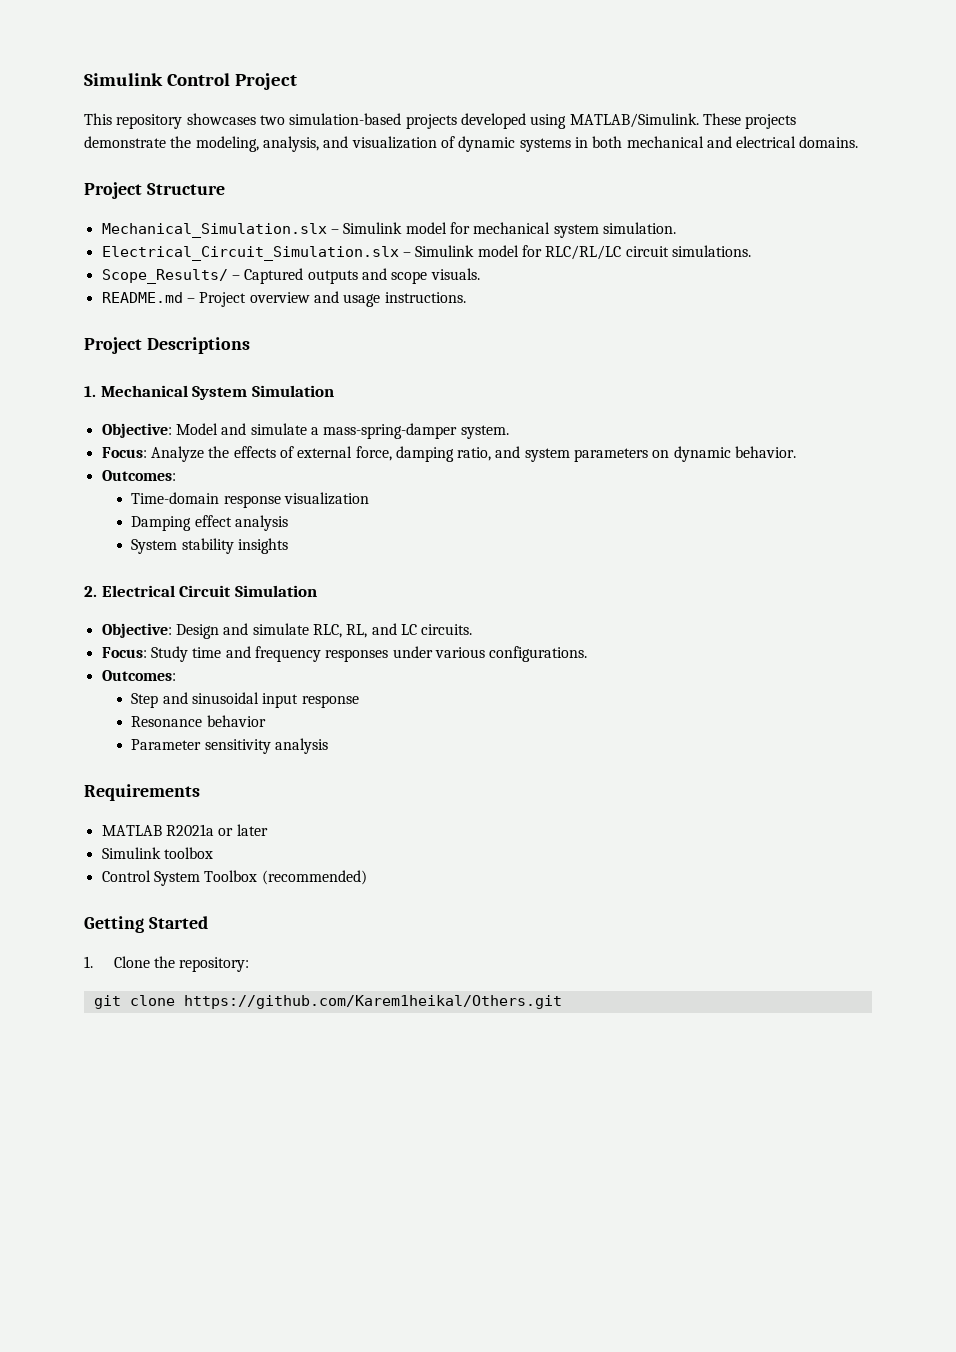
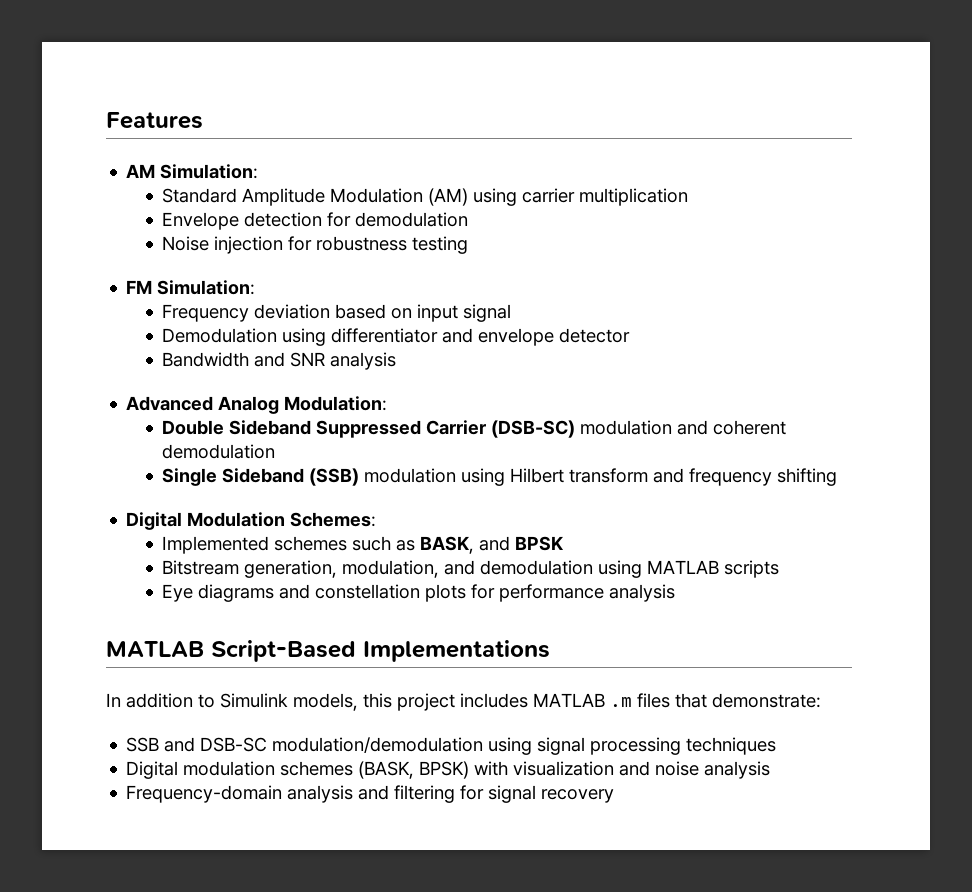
- Simulink Control Project
- This repository showcases two simulation-based projects developed using MATLAB/Simulink. These projects demonstrate the modeling, analysis, and visualization of dynamic systems in both mechanical and electrical domains.
- Project Structure
- Mechanical_Simulation.slx – Simulink model for mechanical system simulation.
- Electrical_Circuit_Simulation.slx – Simulink model for RLC/RL/LC circuit simulations.
- Scope_Results/ – Captured outputs and scope visuals.
- README.md – Project overview and usage instructions.
- Project Descriptions
- 1. Mechanical System Simulation
- Objective: Model and simulate a mass-spring-damper system.
- Focus: Analyze the effects of external force, damping ratio, and system parameters on dynamic behavior.
- Outcomes:
- Time-domain response visualization
- Damping effect analysis
- System stability insights
- 2. Electrical Circuit Simulation
- Objective: Design and simulate RLC, RL, and LC circuits.
- Focus: Study time and frequency responses under various configurations.
- Outcomes:
- Step and sinusoidal input response
- Resonance behavior
- Parameter sensitivity analysis
- Requirements
- MATLAB R2021a or later
- Simulink toolbox
- Control System Toolbox (recommended)
- Getting Started
- 1. Clone the repository:
- git clone https://github.com/Karem1heikal/Others.git
+ Features
+ AM Simulation:
+ Standard Amplitude Modulation (AM) using carrier multiplication
+ Envelope detection for demodulation
+ Noise injection for robustness testing
+ FM Simulation:
+ Frequency deviation based on input signal
+ Demodulation using differentiator and envelope detector
+ Bandwidth and SNR analysis
+ Advanced Analog Modulation:
+ Double Sideband Suppressed Carrier (DSB-SC) modulation and coherent demodulation
+ Single Sideband (SSB) modulation using Hilbert transform and frequency shifting
+ Digital Modulation Schemes:
+ Implemented schemes such as BASK, and BPSK
+ Bitstream generation, modulation, and demodulation using MATLAB scripts
+ Eye diagrams and constellation plots for performance analysis
+ MATLAB Script-Based Implementations
+ In addition to Simulink models, this project includes MATLAB .m files that demonstrate:
+ SSB and DSB-SC modulation/demodulation using signal processing techniques
+ Digital modulation schemes (BASK, BPSK) with visualization and noise analysis
+ Frequency-domain analysis and filtering for signal recovery

